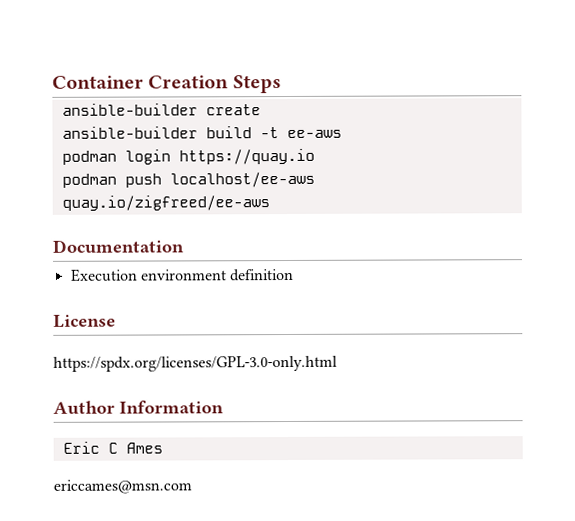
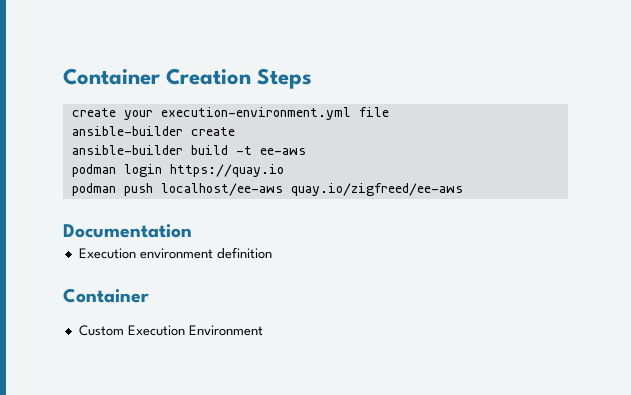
+ create your execution-environment.yml file
  Execution environment definition
- License
- https://spdx.org/licenses/GPL-3.0-only.html
- Author Information
- Eric C Ames
- ericcames@msn.com
+ Container
+ Custom Execution Environment

